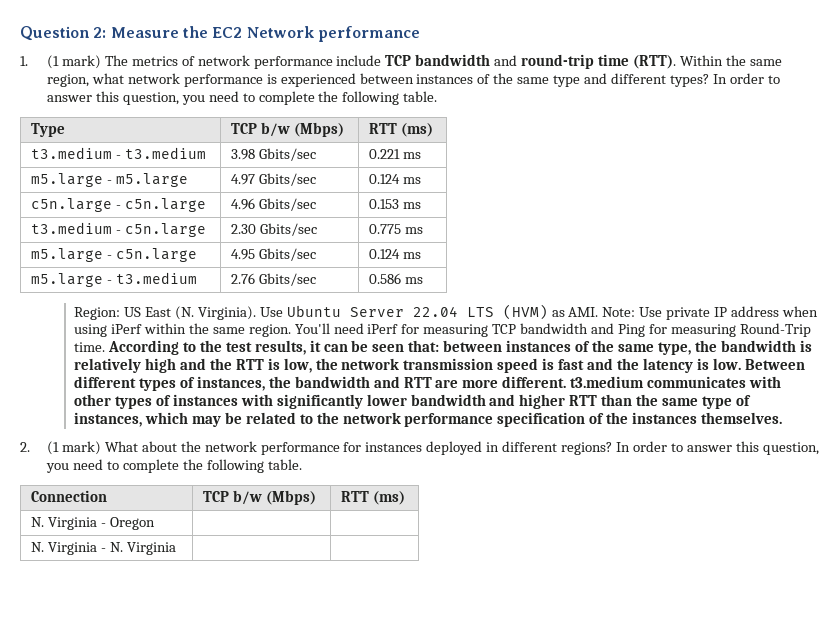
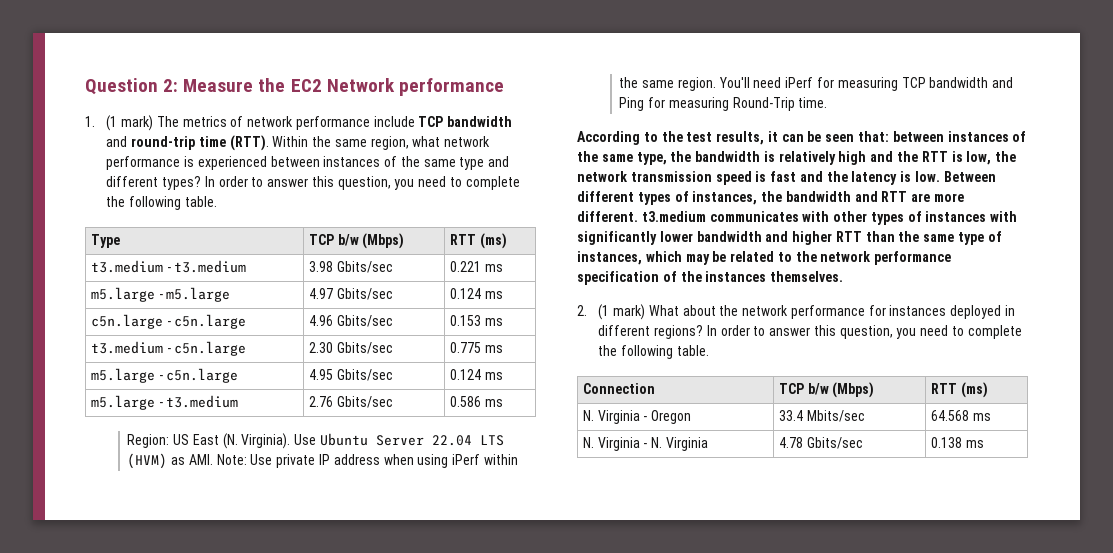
- You'll need iPerf for measuring TCP bandwidth and Ping for measuring Round-Trip time. According to the test results, it can be seen that: between instances of the same type, the bandwidth is relatively high and the RTT is low, the network transmission speed is fast and the latency is low.
+ You'll need iPerf for measuring TCP bandwidth and Ping for measuring Round-Trip time.
+ According to the test results, it can be seen that: between instances of the same type, the bandwidth is relatively high and the RTT is low, the network transmission speed is fast and the latency is low.
- N. Virginia - Oregon | |
+ N. Virginia - Oregon | 33.4 Mbits/sec | 64.568 ms
- N. Virginia - N. Virginia | |
+ N. Virginia - N. Virginia | 4.78 Gbits/sec | 0.138 ms

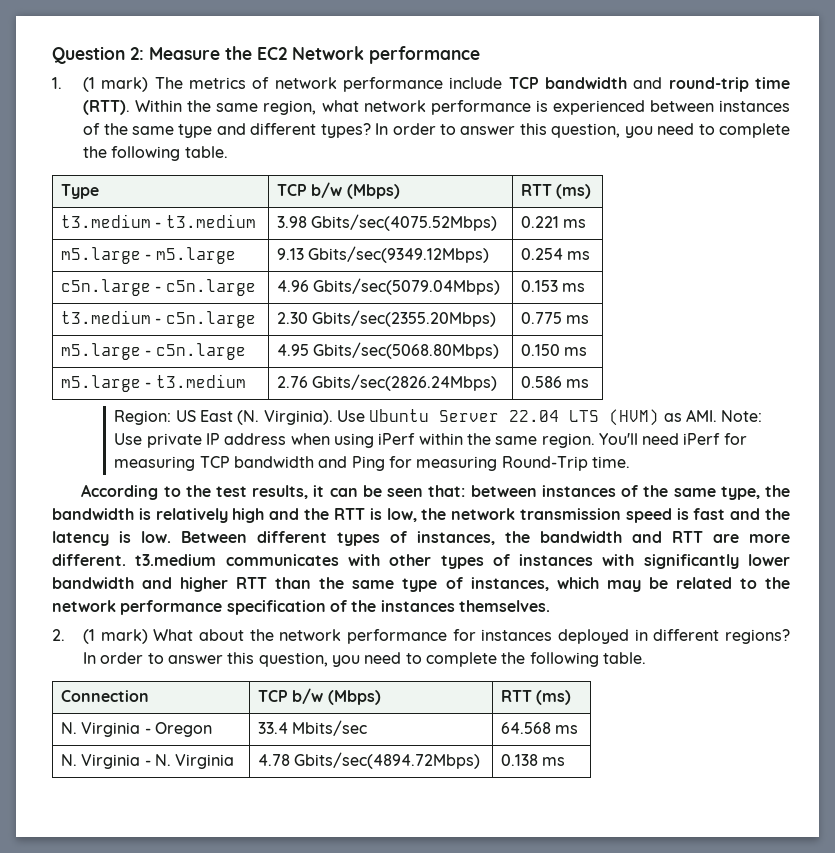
- t3.medium - t3.medium | 3.98 Gbits/sec | 0.221 ms
+ t3.medium - t3.medium | 3.98 Gbits/sec(4075.52Mbps) | 0.221 ms
- m5.large - m5.large | 4.97 Gbits/sec | 0.124 ms
+ m5.large - m5.large | 9.13 Gbits/sec(9349.12Mbps) | 0.254 ms
- c5n.large - c5n.large | 4.96 Gbits/sec | 0.153 ms
+ c5n.large - c5n.large | 4.96 Gbits/sec(5079.04Mbps) | 0.153 ms
- t3.medium - c5n.large | 2.30 Gbits/sec | 0.775 ms
+ t3.medium - c5n.large | 2.30 Gbits/sec(2355.20Mbps) | 0.775 ms
- m5.large - c5n.large | 4.95 Gbits/sec | 0.124 ms
+ m5.large - c5n.large | 4.95 Gbits/sec(5068.80Mbps) | 0.150 ms
- m5.large - t3.medium | 2.76 Gbits/sec | 0.586 ms
+ m5.large - t3.medium | 2.76 Gbits/sec(2826.24Mbps) | 0.586 ms
- N. Virginia - N. Virginia | 4.78 Gbits/sec | 0.138 ms
+ N. Virginia - N. Virginia | 4.78 Gbits/sec(4894.72Mbps) | 0.138 ms

